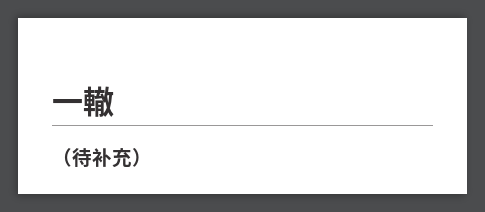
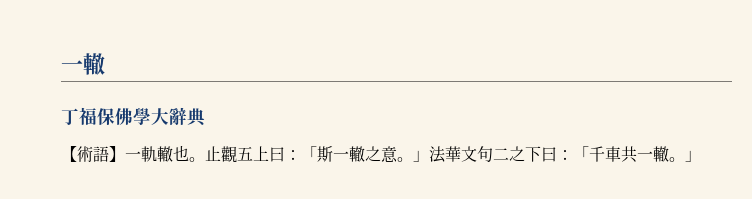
- （待补充）
+ 丁福保佛學大辭典
+ 【術語】一軌轍也。止觀五上曰：「斯一轍之意。」法華文句二之下曰：「千車共一轍。」

